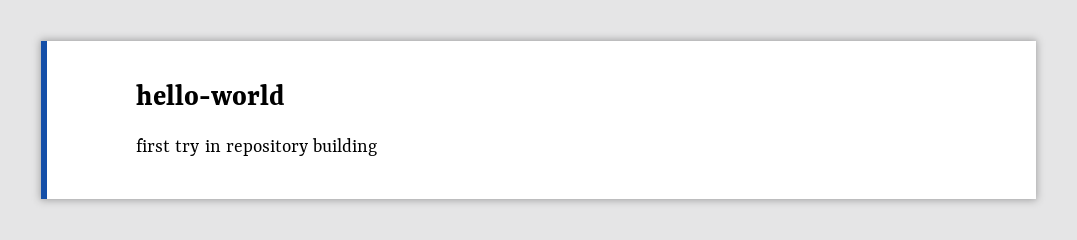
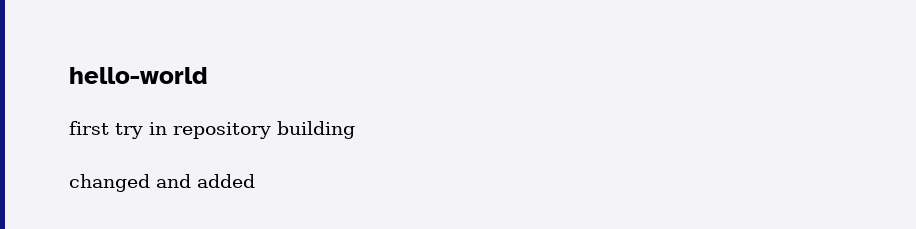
+ changed and added

